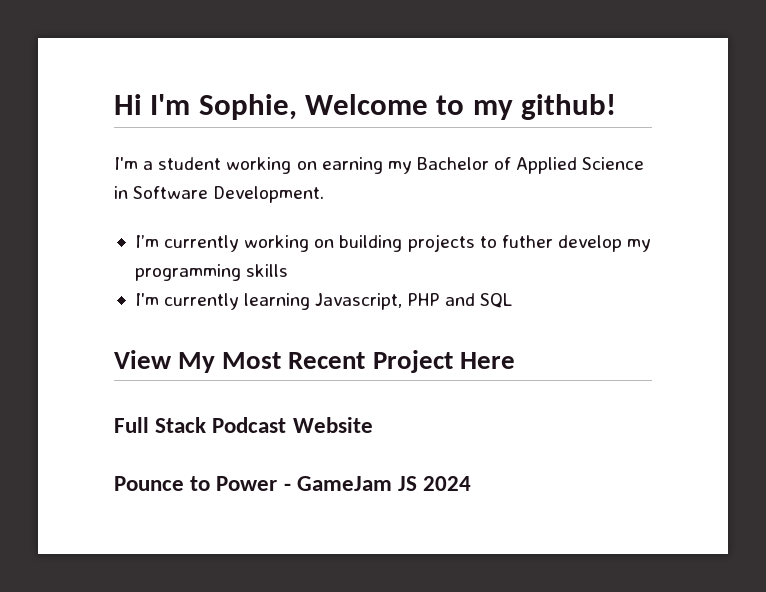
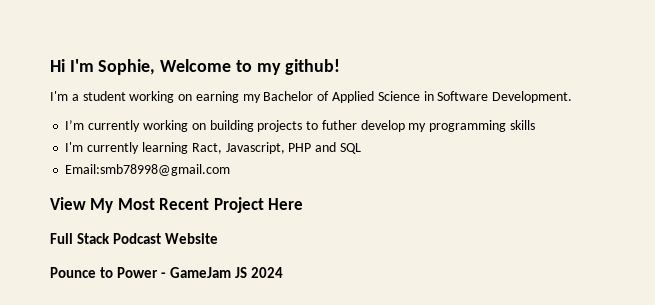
- I'm currently learning Javascript, PHP and SQL
+ I'm currently learning Ract, Javascript, PHP and SQL
+ Email:smb78998@gmail.com

